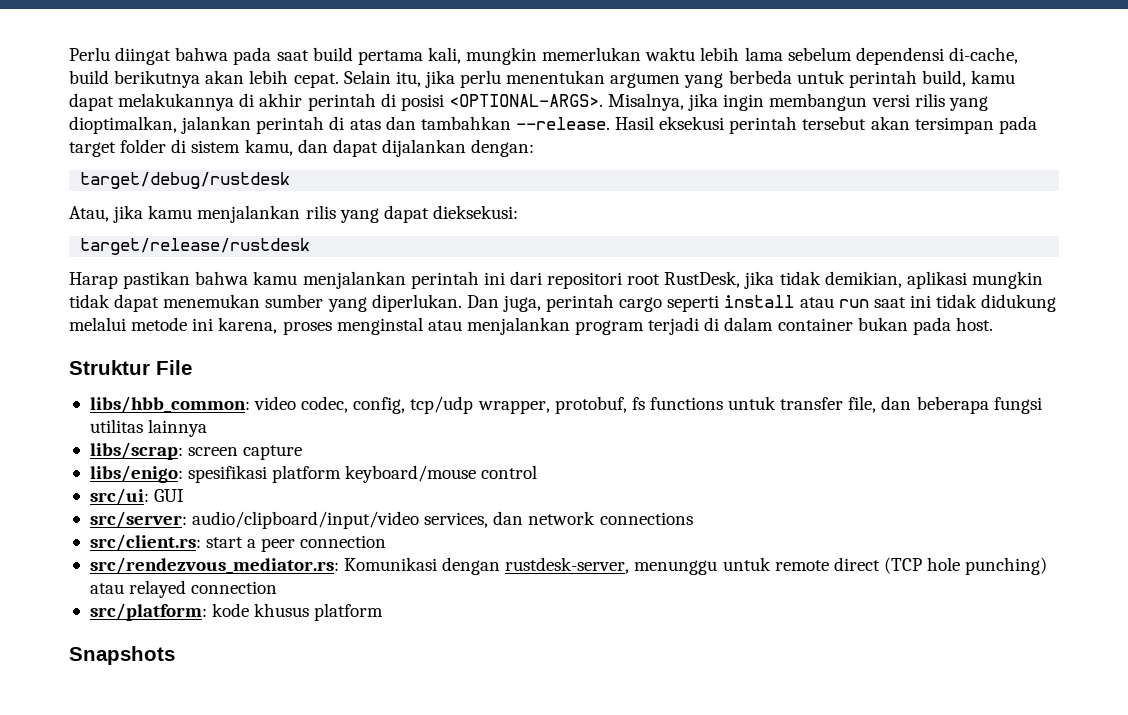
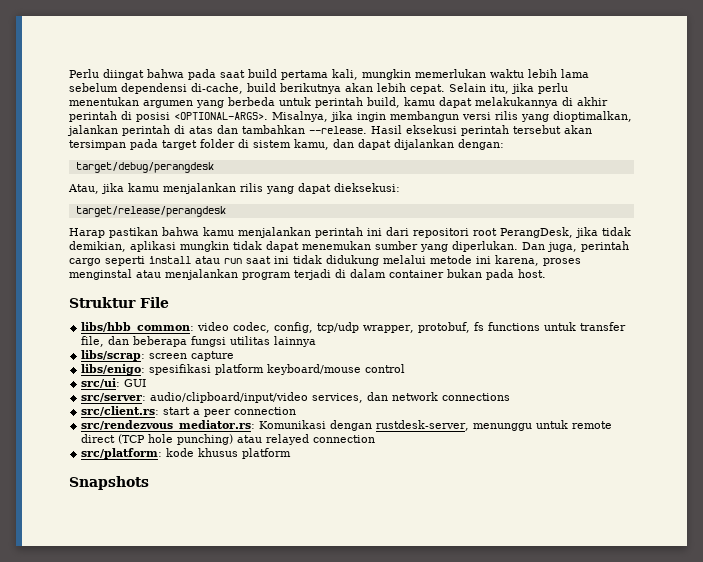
- target/debug/rustdesk
+ target/debug/perangdesk
- target/release/rustdesk
+ target/release/perangdesk
- Harap pastikan bahwa kamu menjalankan perintah ini dari repositori root RustDesk, jika tidak demikian, aplikasi mungkin tidak dapat menemukan sumber yang diperlukan.
+ Harap pastikan bahwa kamu menjalankan perintah ini dari repositori root PerangDesk, jika tidak demikian, aplikasi mungkin tidak dapat menemukan sumber yang diperlukan.

